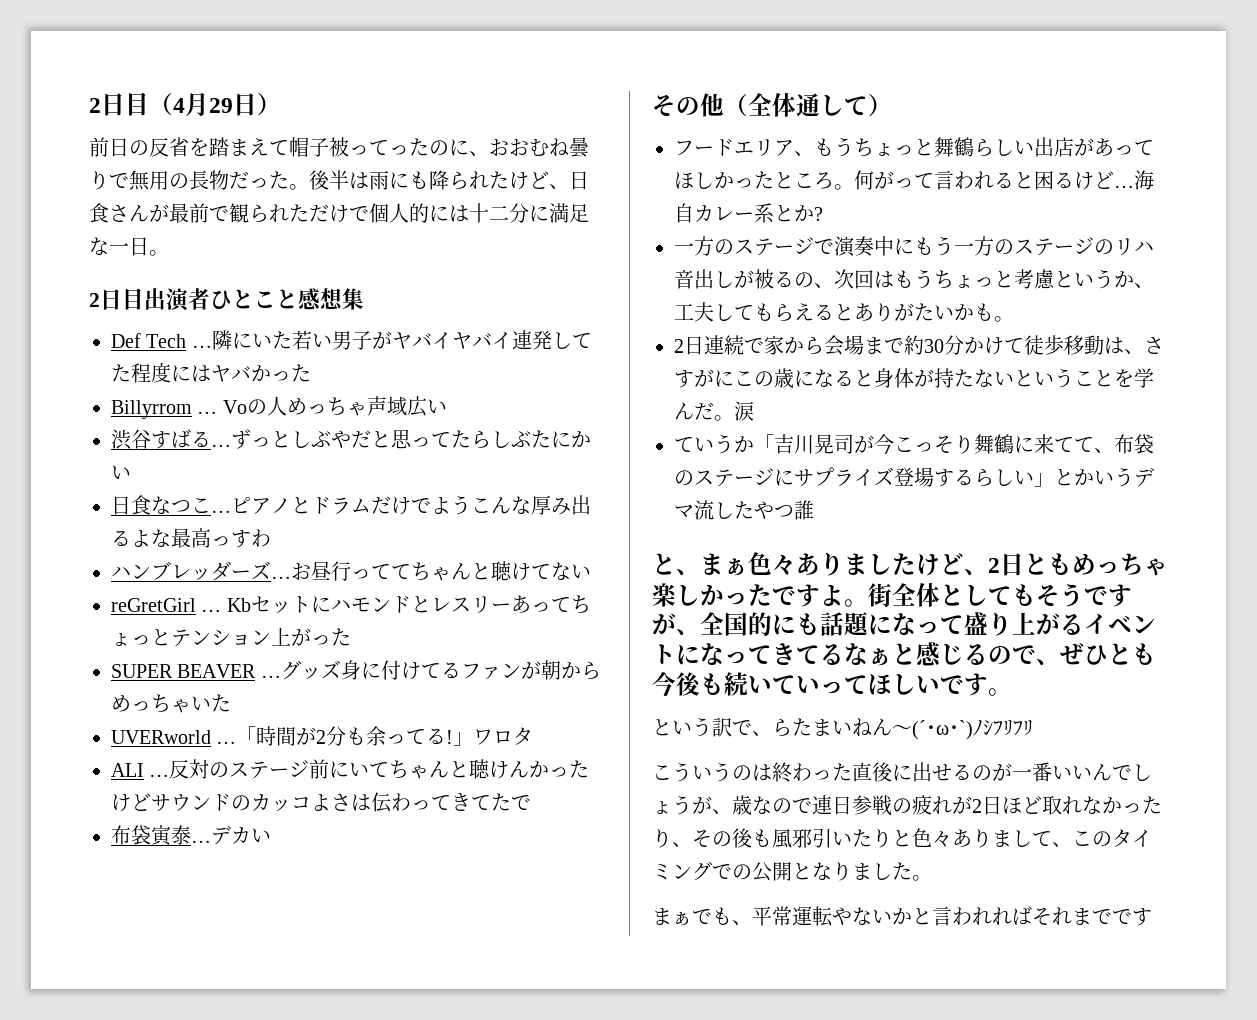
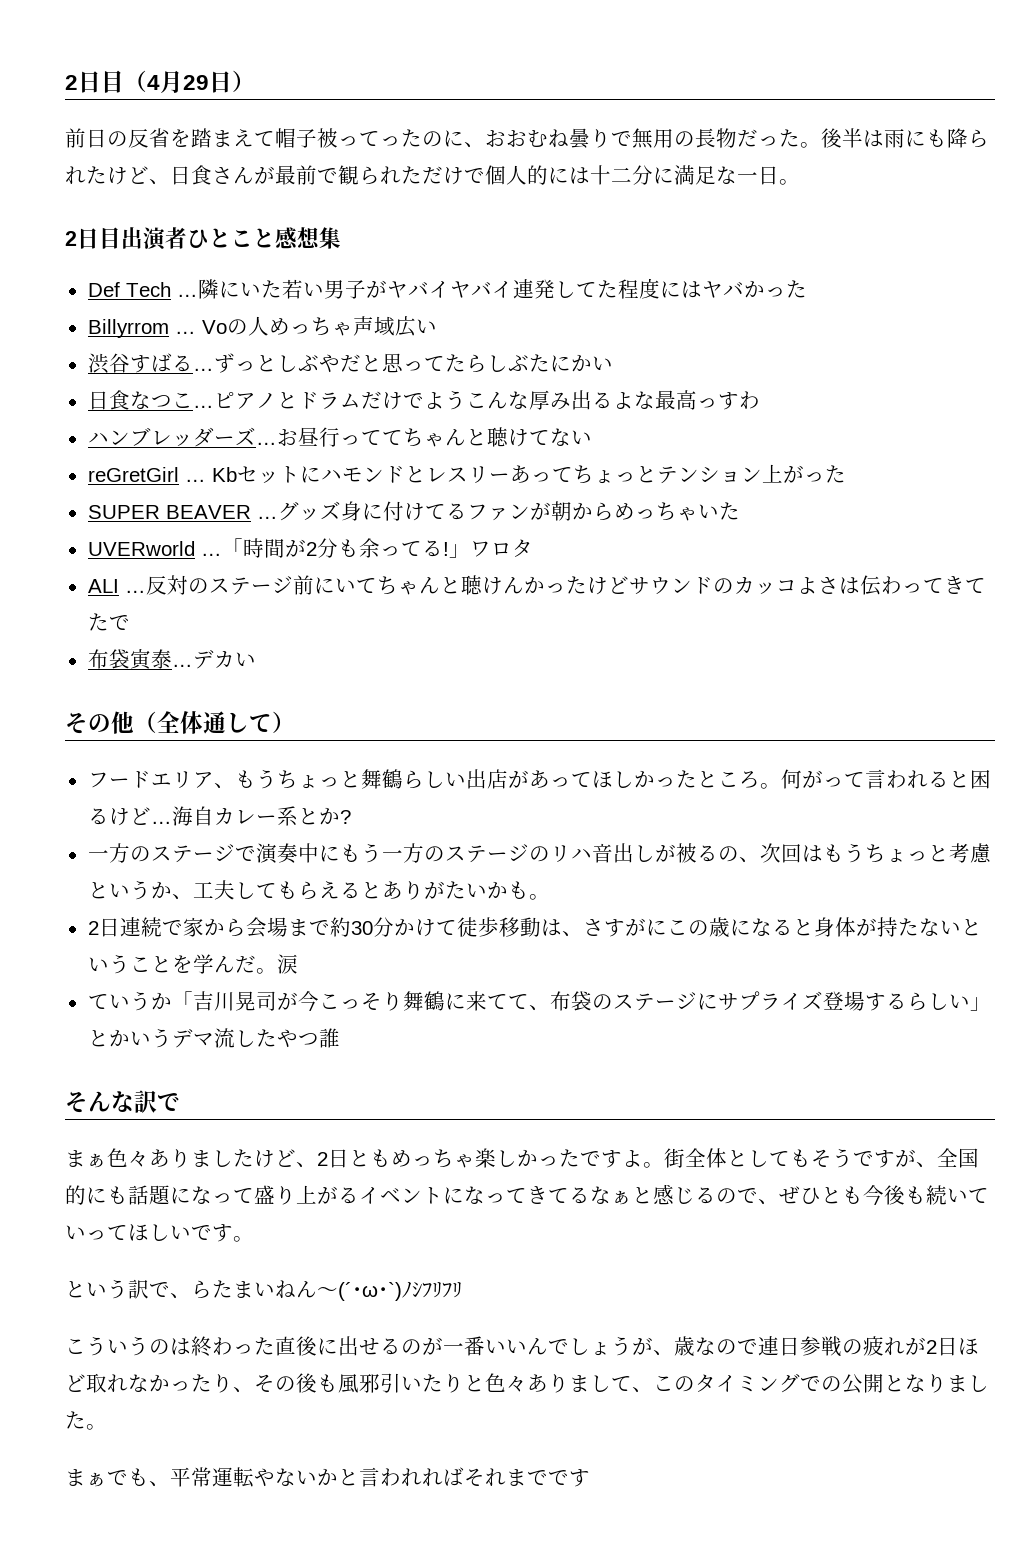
- と、まぁ色々ありましたけど、2日ともめっちゃ楽しかったですよ。
+ そんな訳で
+ まぁ色々ありましたけど、2日ともめっちゃ楽しかったですよ。

